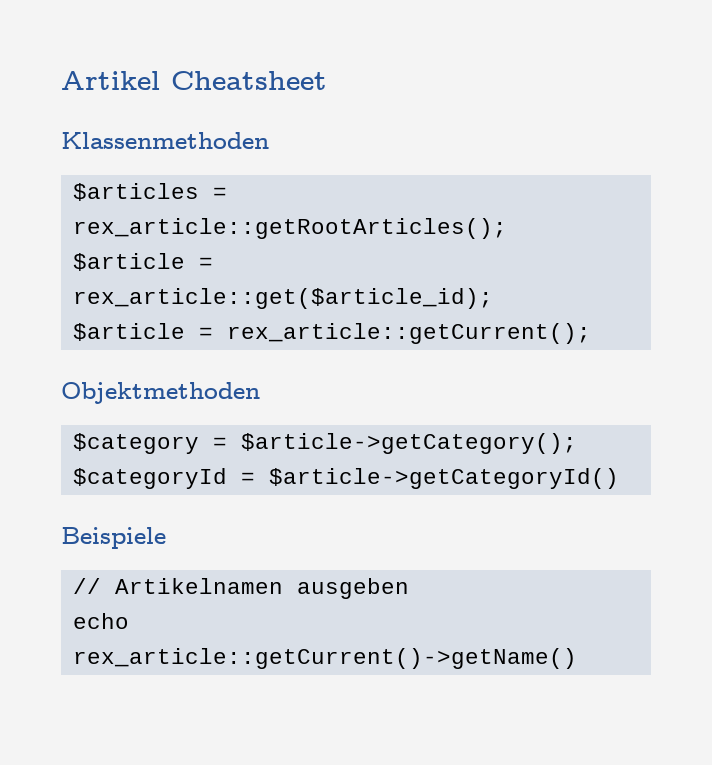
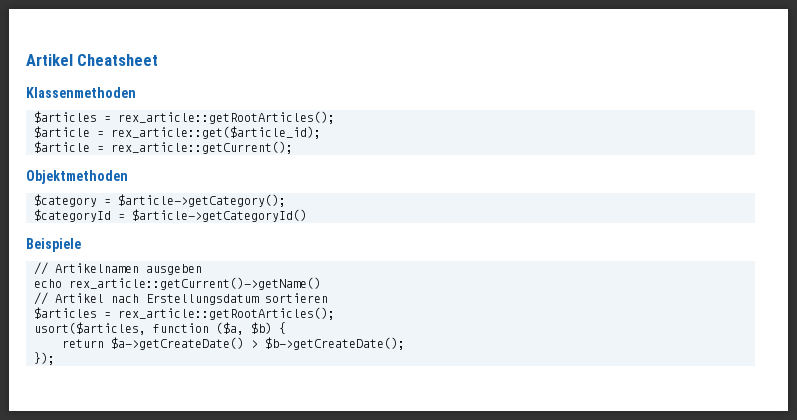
+ // Artikel nach Erstellungsdatum sortieren
+ $articles = rex_article::getRootArticles();
+ usort($articles, function ($a, $b) {
+ return $a->getCreateDate() > $b->getCreateDate();
+ });

